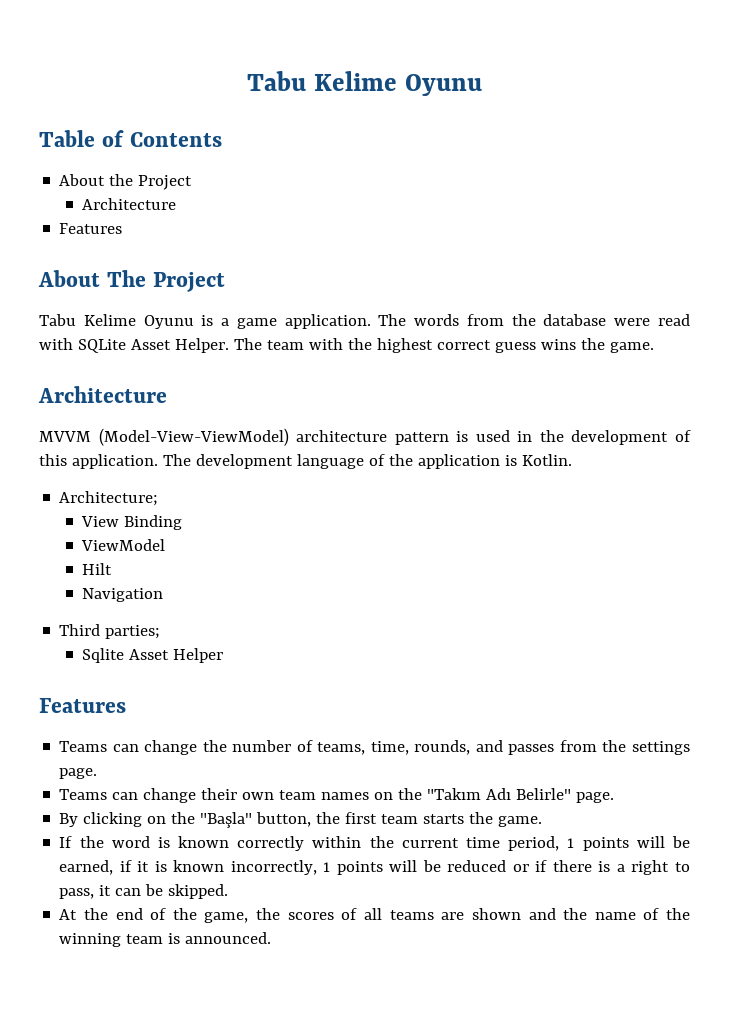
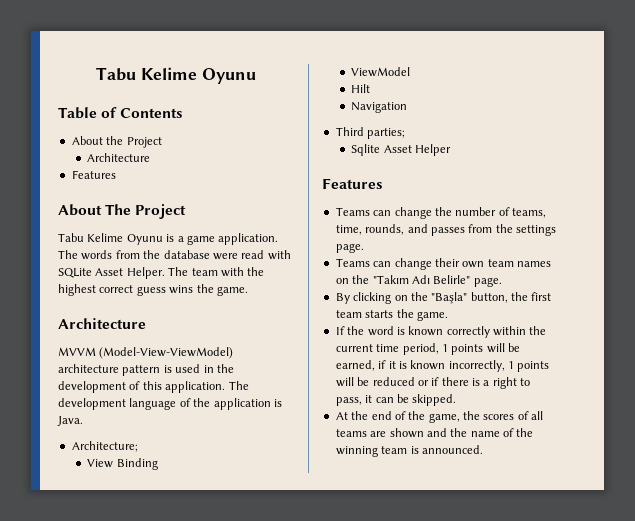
- The development language of the application is Kotlin.
+ The development language of the application is Java.

